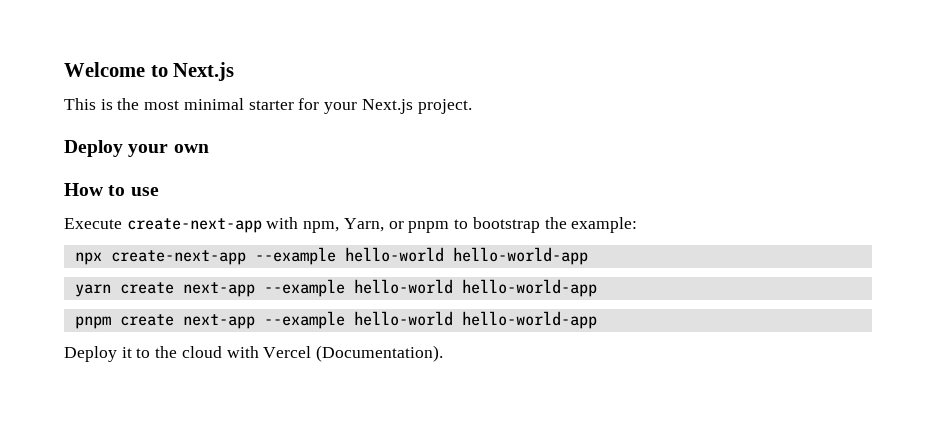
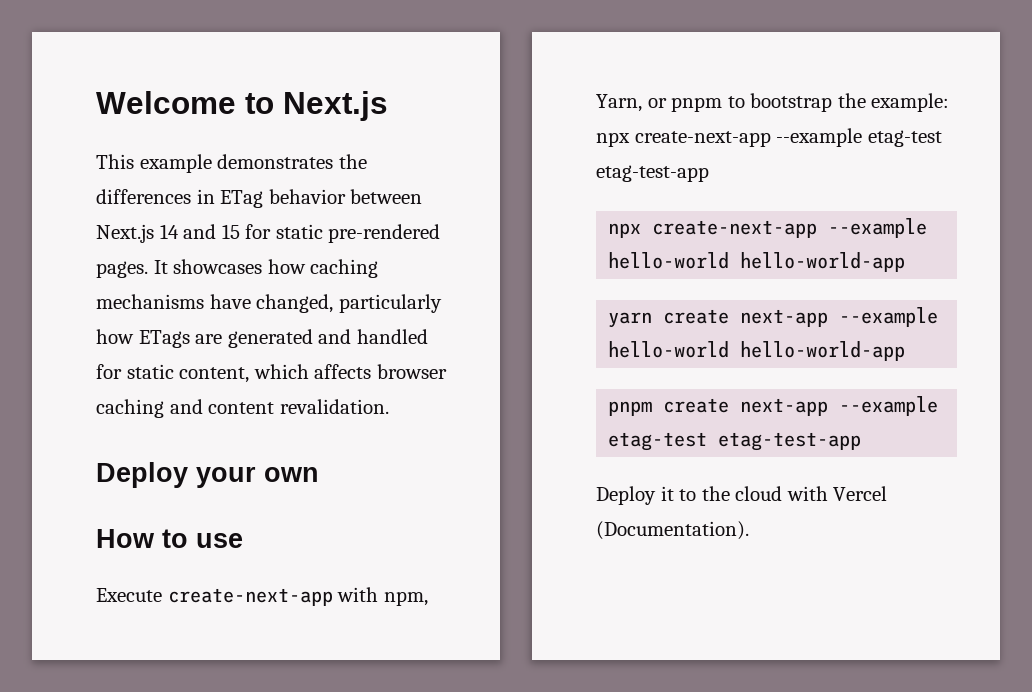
- This is the most minimal starter for your Next.js project.
+ This example demonstrates the differences in ETag behavior between Next.js 14 and 15 for static pre-rendered pages. It showcases how caching mechanisms have changed, particularly how ETags are generated and handled for static content, which affects browser caching and content revalidation.
- Execute create-next-app with npm, Yarn, or pnpm to bootstrap the example:
+ Execute create-next-app with npm, Yarn, or pnpm to bootstrap the example: npx create-next-app --example etag-test etag-test-app
- pnpm create next-app --example hello-world hello-world-app
+ pnpm create next-app --example etag-test etag-test-app

